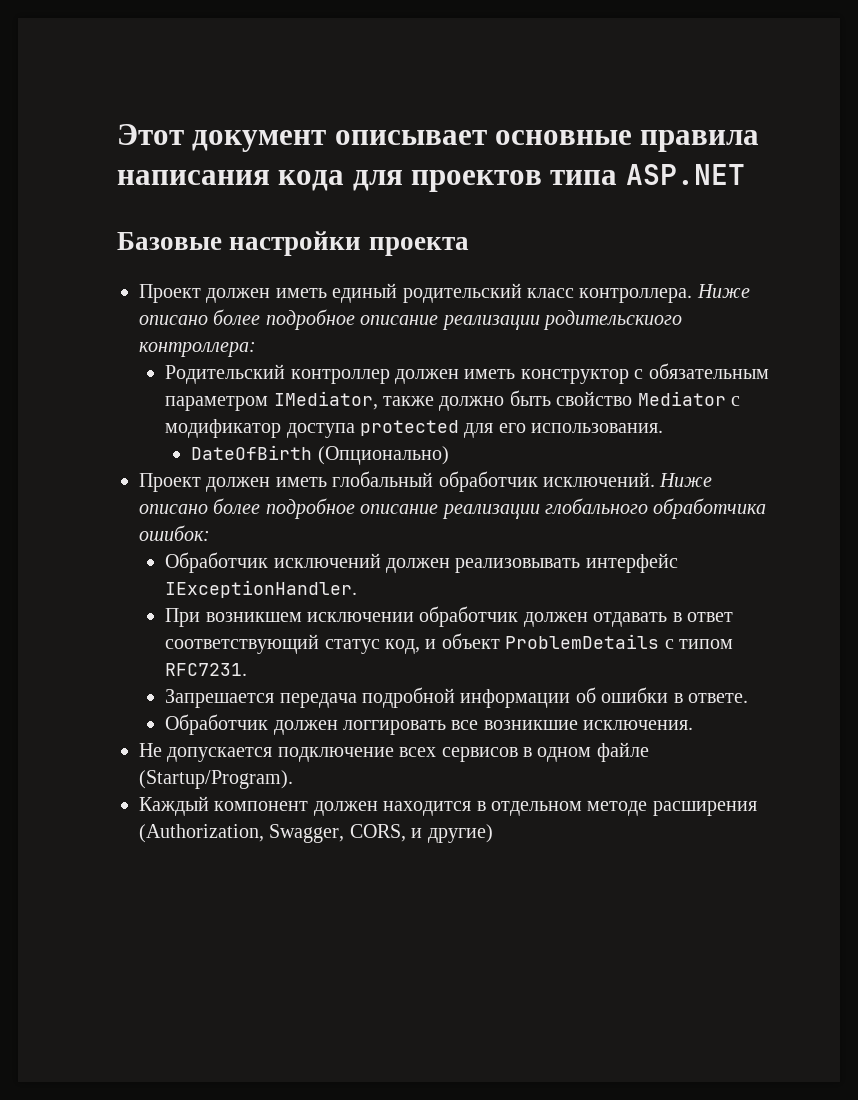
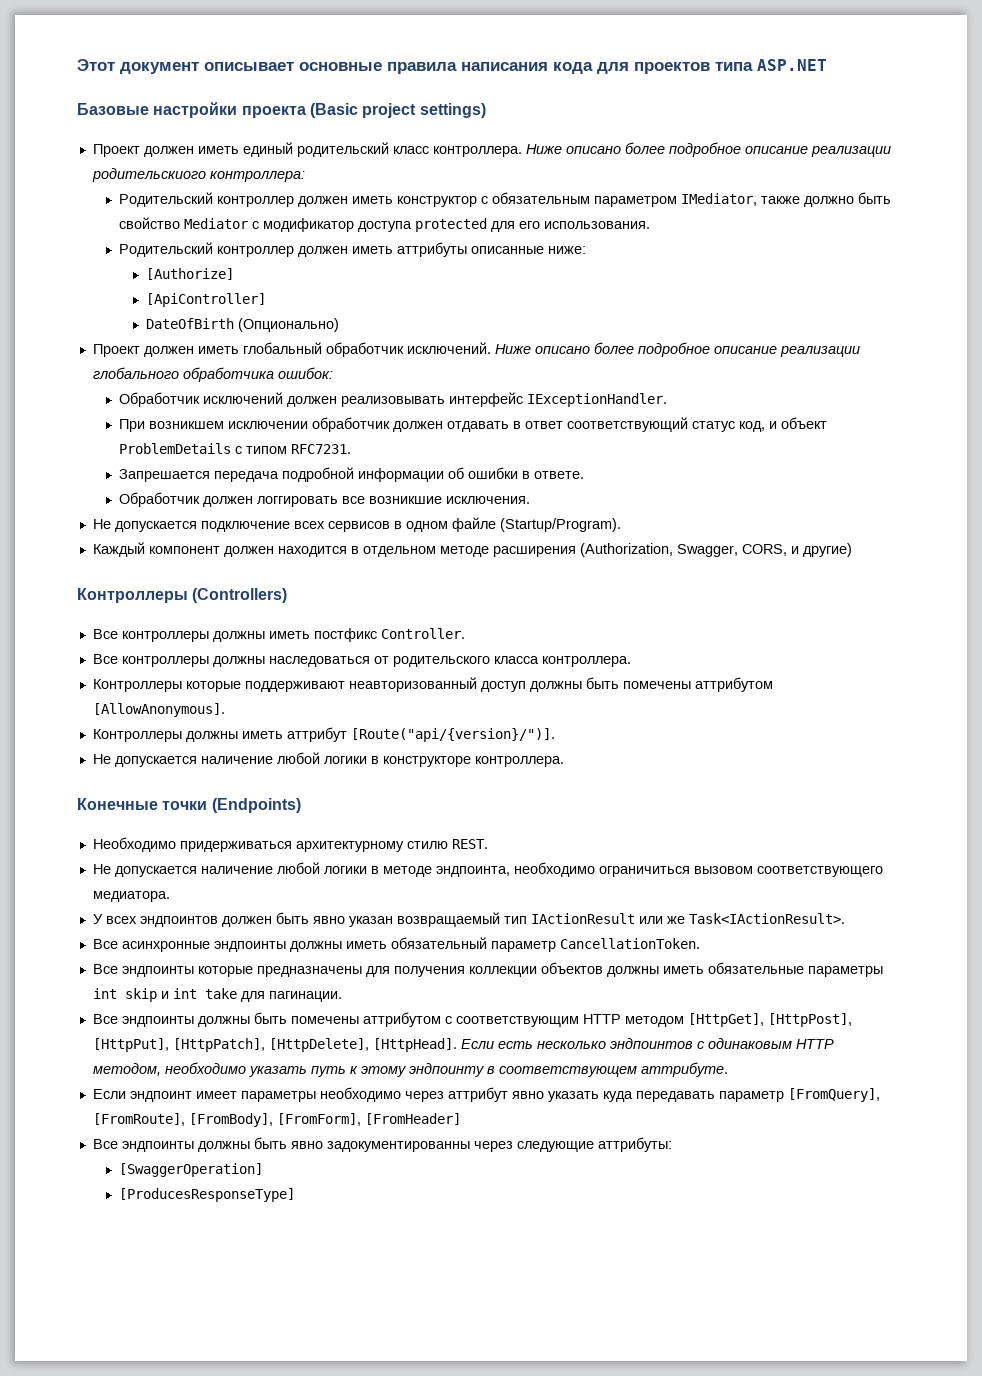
- Базовые настройки проекта
+ Базовые настройки проекта (Basic project settings)
+ Родительский контроллер должен иметь аттрибуты описанные ниже:
+ [Authorize]
+ [ApiController]
+ Контроллеры (Controllers)
+ Все контроллеры должны иметь постфикс Controller.
+ Все контроллеры должны наследоваться от родительского класса контроллера.
+ Контроллеры которые поддерживают неавторизованный доступ должны быть помечены аттрибутом [AllowAnonymous].
+ Контроллеры должны иметь аттрибут [Route("api/{version}/")].
+ Не допускается наличение любой логики в конструкторе контроллера.
+ Конечные точки (Endpoints)
+ Необходимо придерживаться архитектурному стилю REST.
+ Не допускается наличение любой логики в методе эндпоинта, необходимо ограничиться вызовом соответствующего медиатора.
+ У всех эндпоинтов должен быть явно указан возвращаемый тип IActionResult или же Task<IActionResult>.
+ Все асинхронные эндпоинты должны иметь обязательный параметр CancellationToken.
+ Все эндпоинты которые предназначены для получения коллекции объектов должны иметь обязательные параметры int skip и int take для пагинации.
+ Все эндпоинты должны быть помечены аттрибутом с соответствующим HTTP методом [HttpGet], [HttpPost], [HttpPut], [HttpPatch], [HttpDelete], [HttpHead]. Если есть несколько эндпоинтов с одинаковым HTTP методом, необходимо указать путь к этому эндпоинту в соответствующем аттрибуте.
+ Если эндпоинт имеет параметры необходимо через аттрибут явно указать куда передавать параметр [FromQuery], [FromRoute], [FromBody], [FromForm], [FromHeader]
+ Все эндпоинты должны быть явно задокументированны через следующие аттрибуты:
+ [SwaggerOperation]
+ [ProducesResponseType]

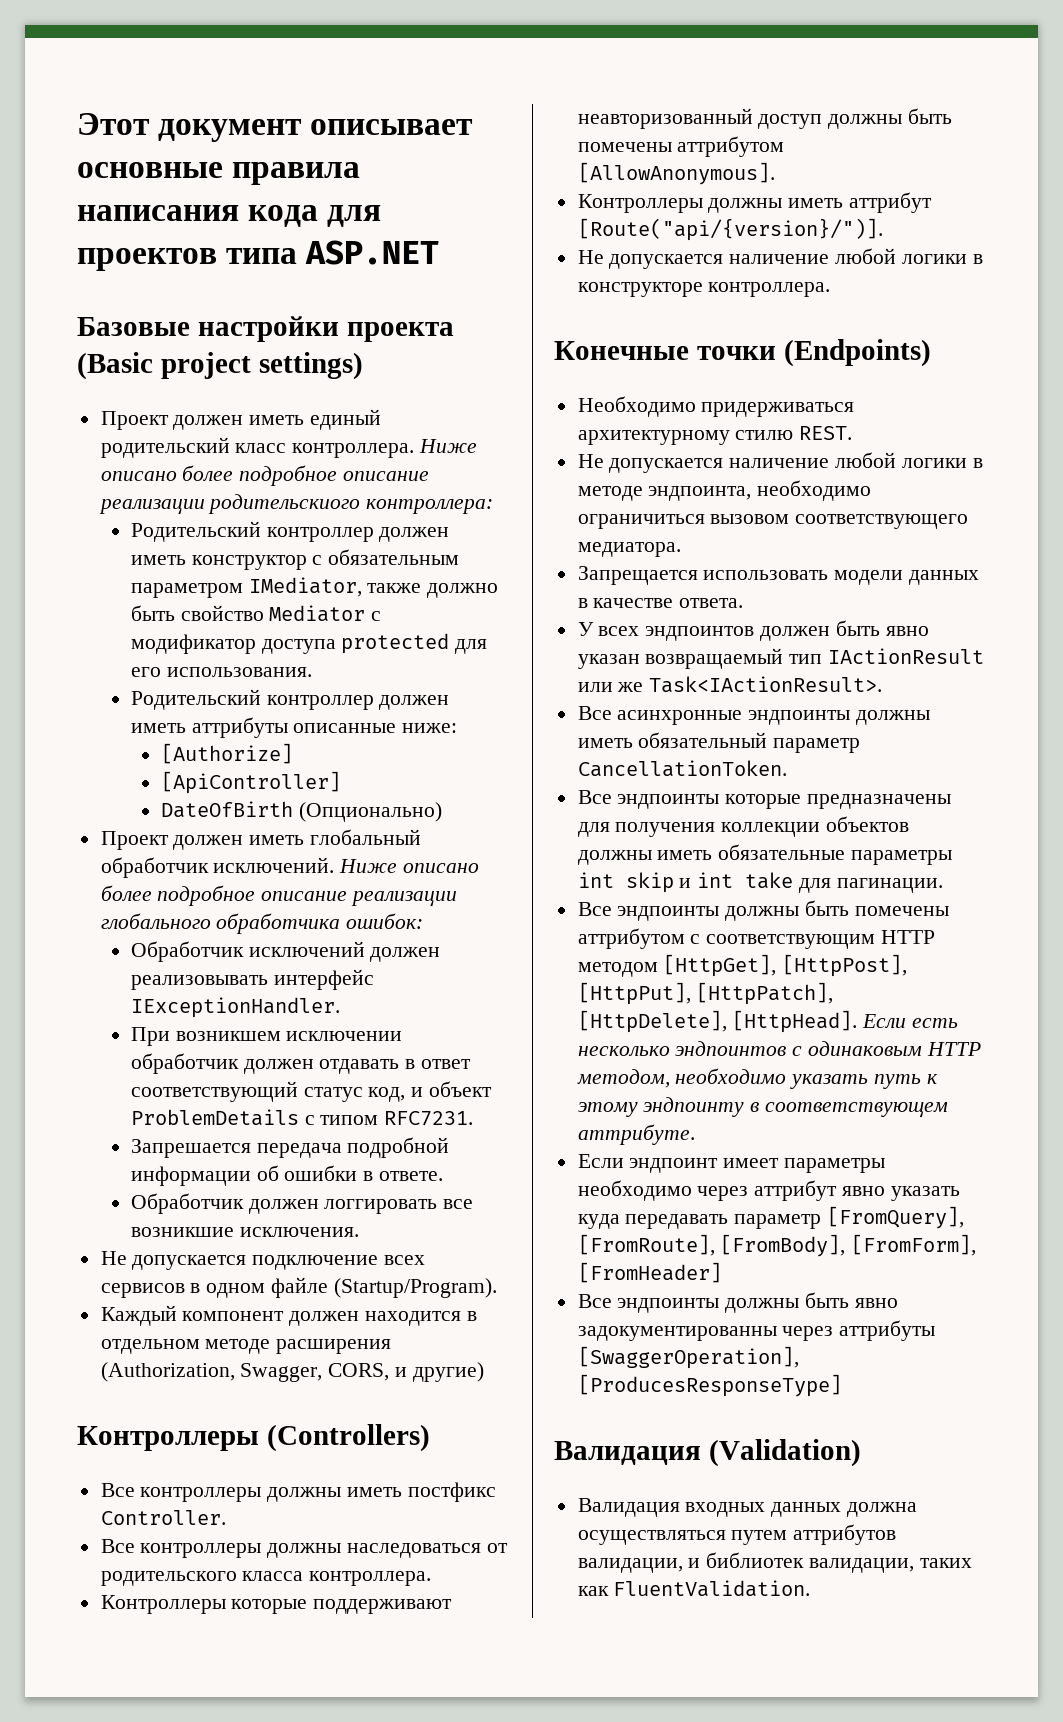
+ Запрещается использовать модели данных в качестве ответа.
- Все эндпоинты должны быть явно задокументированны через следующие аттрибуты:
- [SwaggerOperation]
- [ProducesResponseType]
+ Все эндпоинты должны быть явно задокументированны через аттрибуты [SwaggerOperation], [ProducesResponseType]
+ Валидация (Validation)
+ Валидация входных данных должна осуществляться путем аттрибутов валидации, и библиотек валидации, таких как FluentValidation.

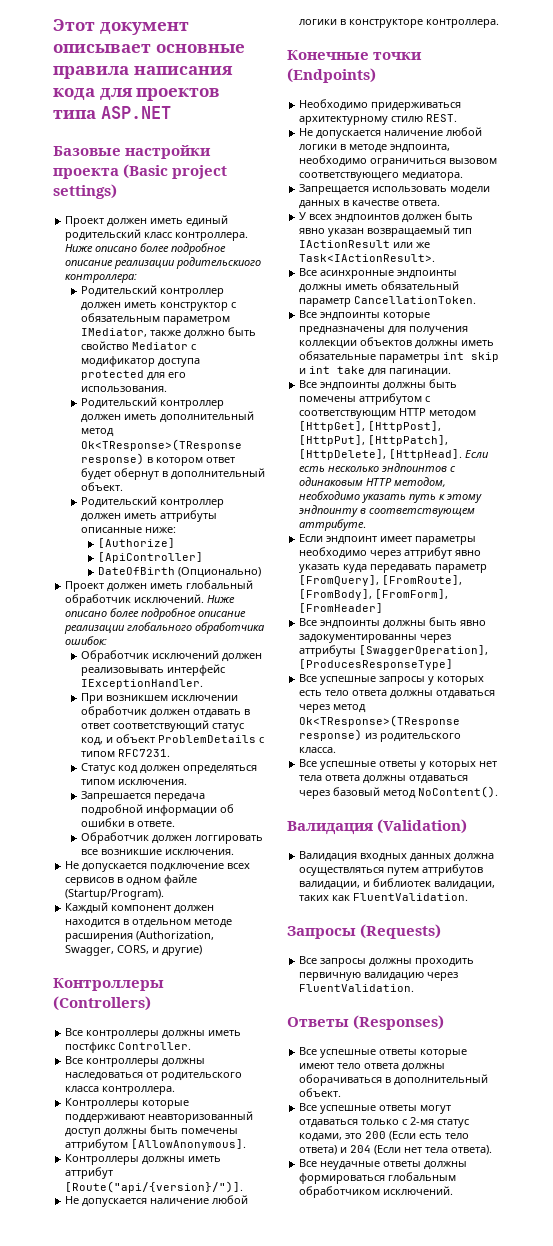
+ Родительский контроллер должен иметь дополнительный метод Ok<TResponse>(TResponse response) в котором ответ будет обернут в дополнительный объект.
+ Статус код должен определяться типом исключения.
+ Все успешные запросы у которых есть тело ответа должны отдаваться через метод Ok<TResponse>(TResponse response) из родительского класса.
+ Все успешные ответы у которых нет тела ответа должны отдаваться через базовый метод NoContent().
+ Запросы (Requests)
+ Все запросы должны проходить первичную валидацию через FluentValidation.
+ Ответы (Responses)
+ Все успешные ответы которые имеют тело ответа должны оборачиваться в дополнительный объект.
+ Все успешные ответы могут отдаваться только с 2-мя статус кодами, это 200 (Если есть тело ответа) и 204 (Если нет тела ответа).
+ Все неудачные ответы должны формироваться глобальным обработчиком исключений.

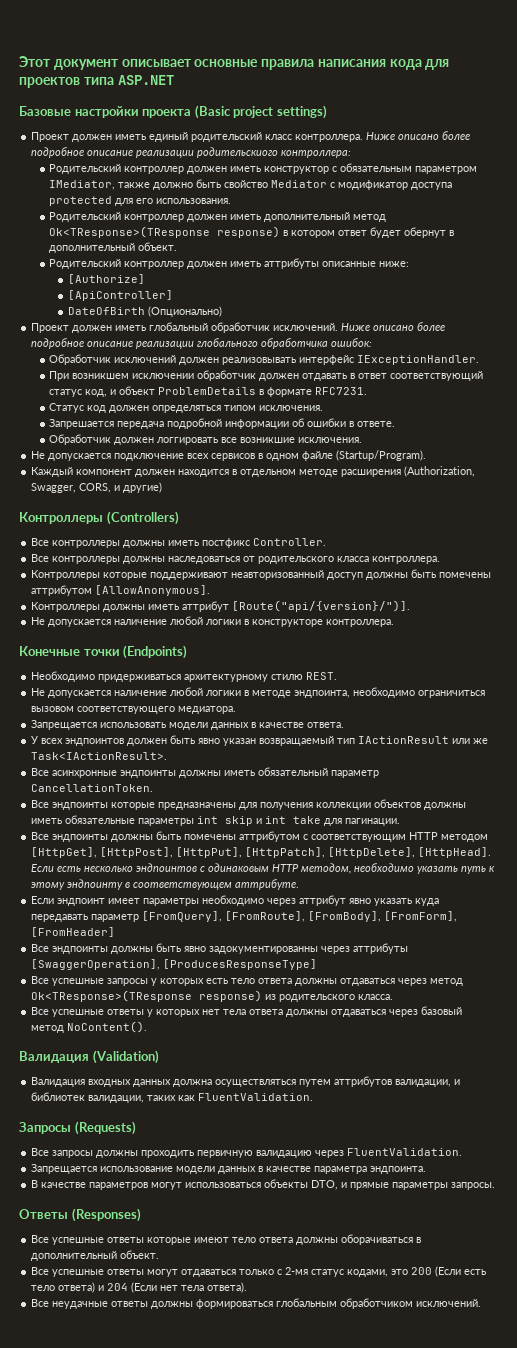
- При возникшем исключении обработчик должен отдавать в ответ соответствующий статус код, и объект ProblemDetails с типом RFC7231.
+ При возникшем исключении обработчик должен отдавать в ответ соответствующий статус код, и объект ProblemDetails в формате RFC7231.
+ Запрещается использование модели данных в качестве параметра эндпоинта.
+ В качестве параметров могут использоваться объекты DTO, и прямые параметры запросы.

